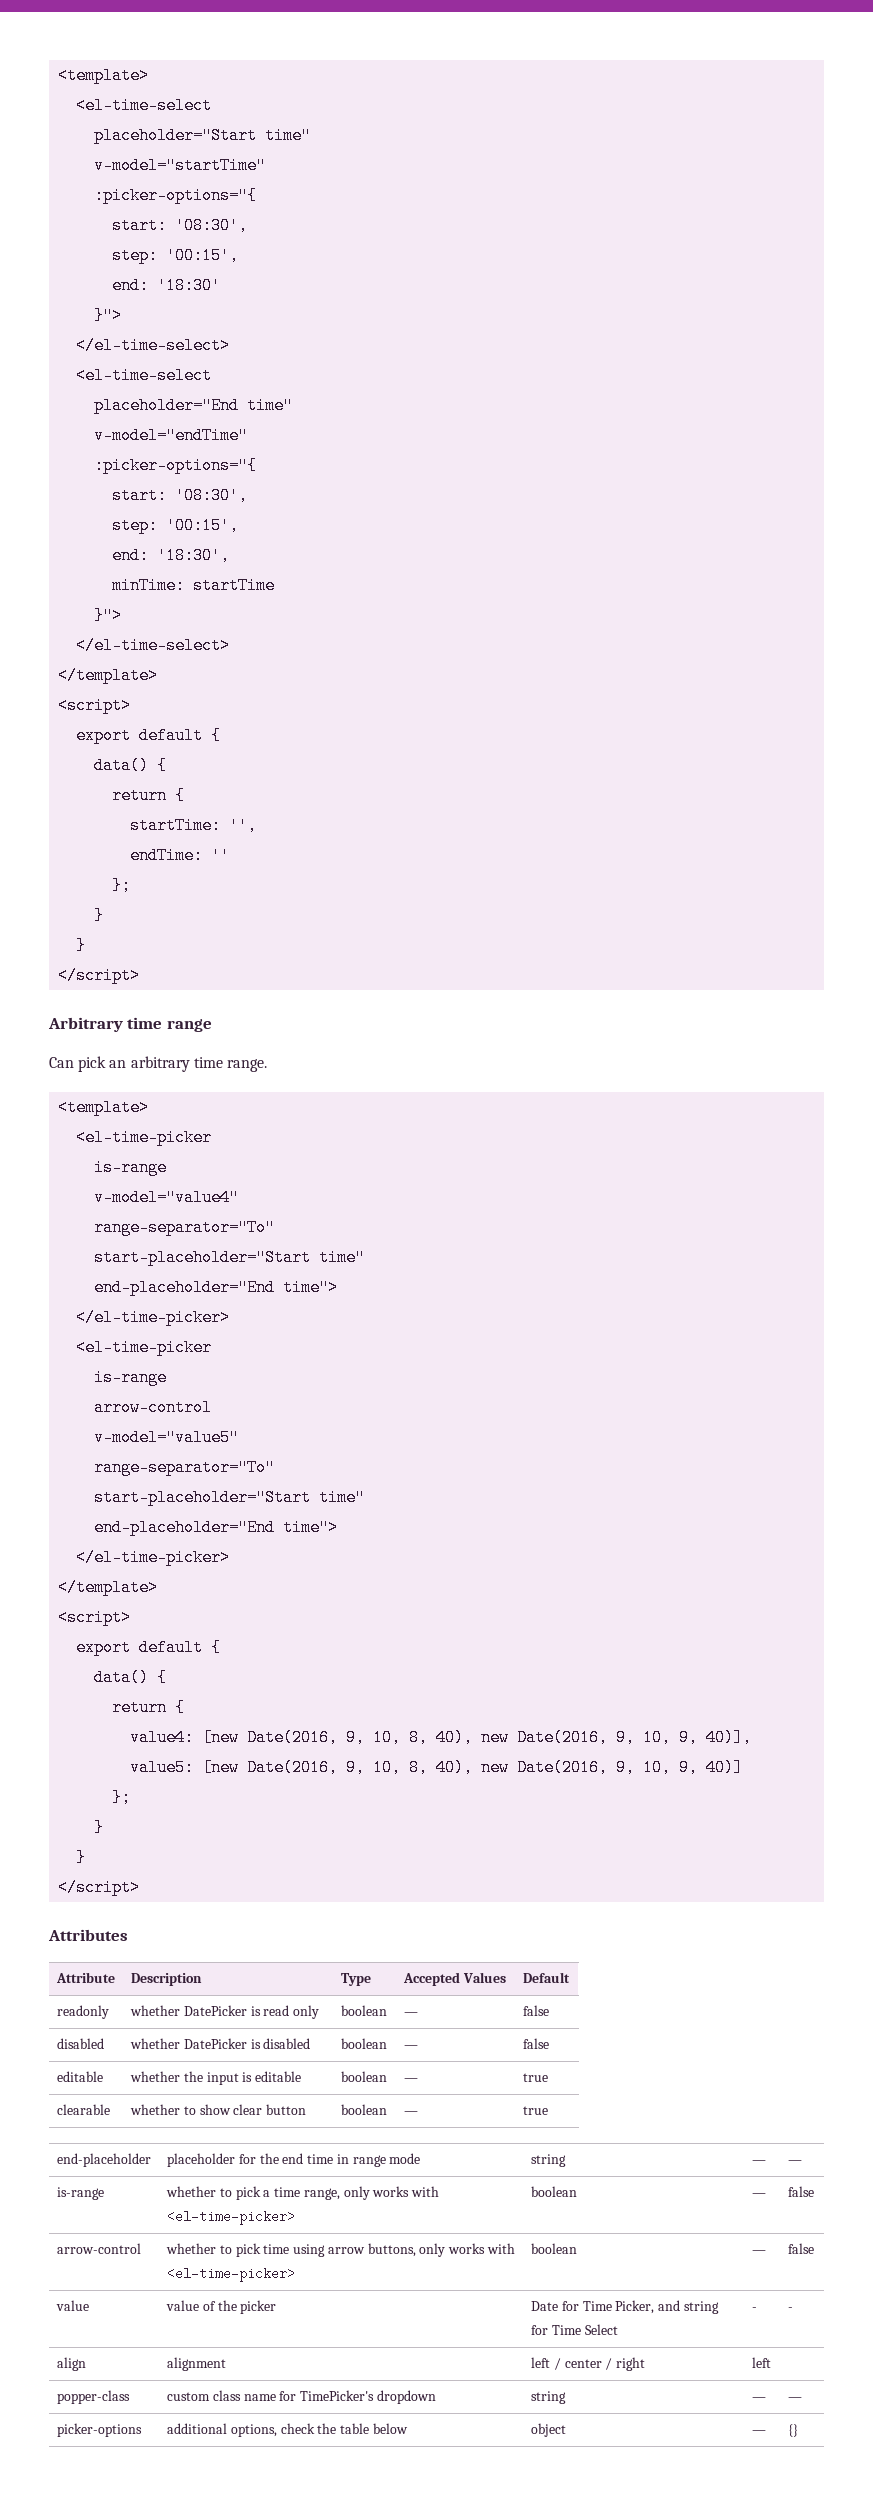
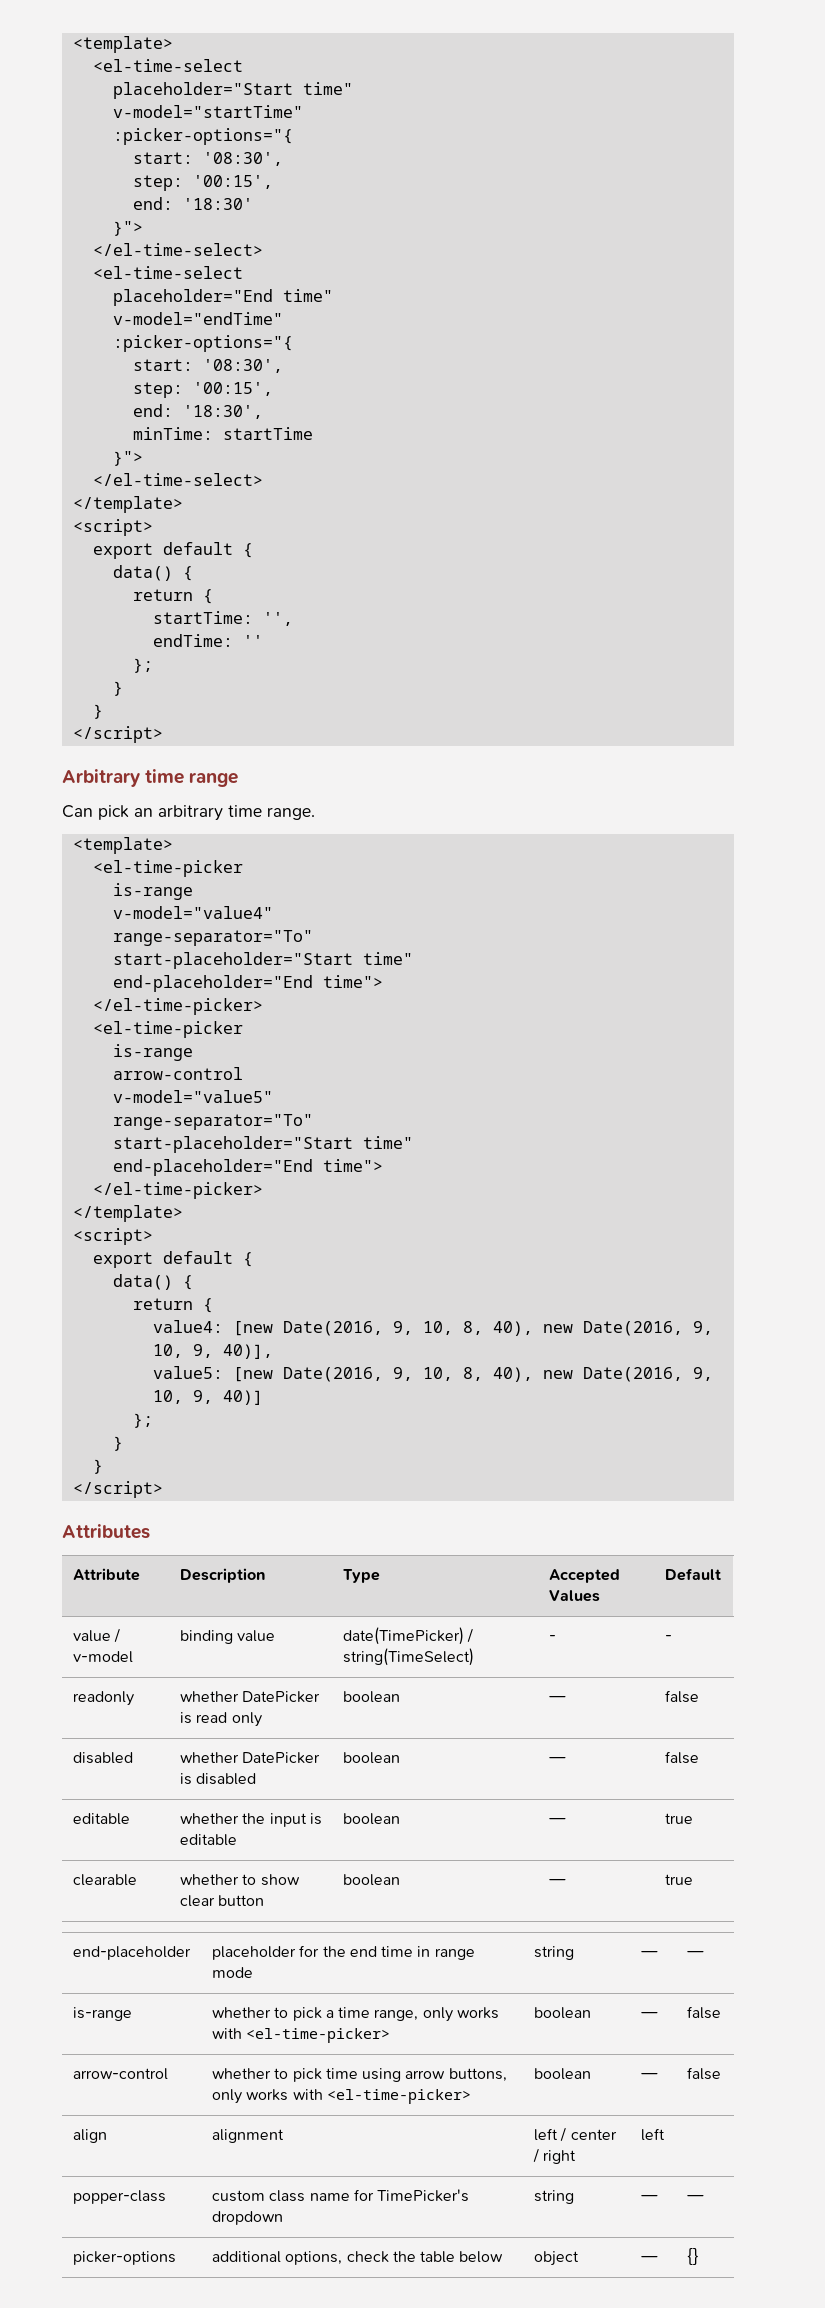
+ value / v-model | binding value | date(TimePicker) / string(TimeSelect) | - | -
- value | value of the picker | Date for Time Picker, and string for Time Select | - | -

